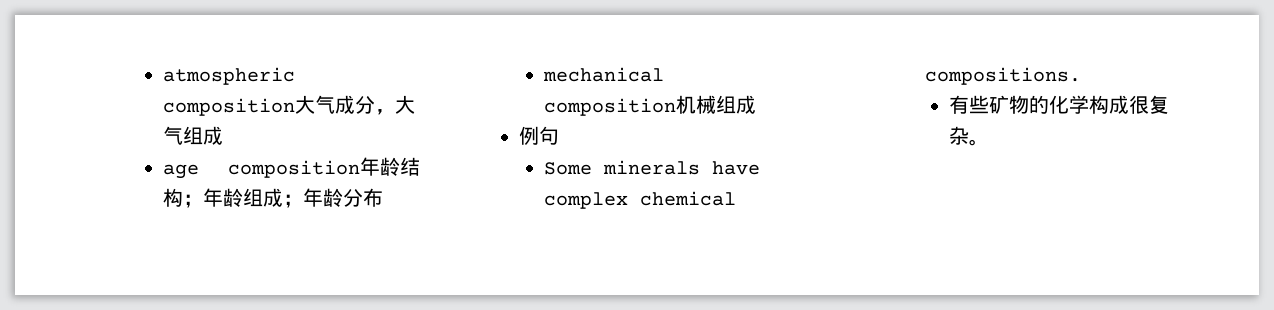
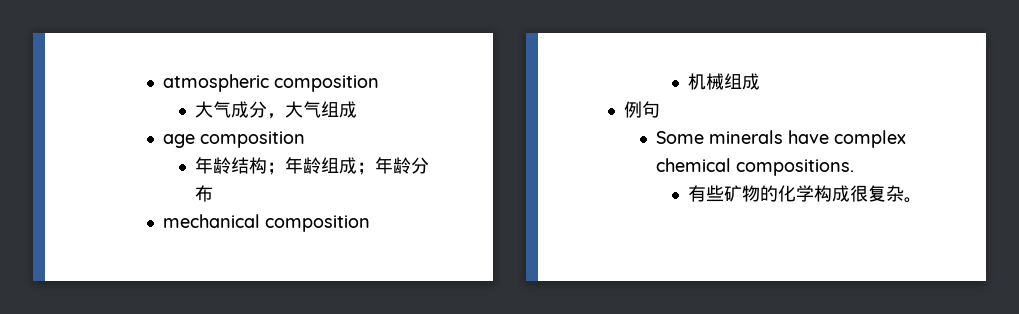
- atmospheric composition大气成分，大气组成
+ atmospheric composition
+ 大气成分，大气组成
- age composition年龄结构；年龄组成；年龄分布
+ age composition
+ 年龄结构；年龄组成；年龄分布
- mechanical composition机械组成
+ mechanical composition
+ 机械组成

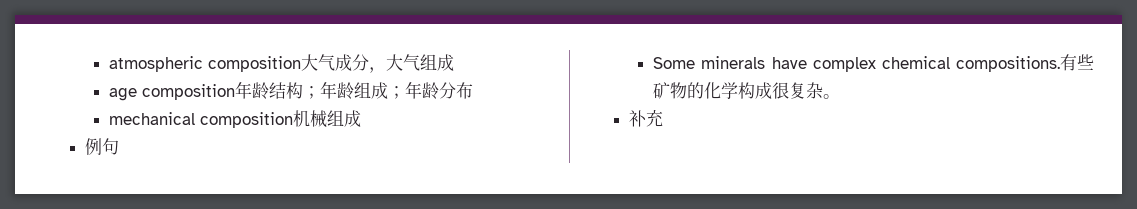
- atmospheric composition
- 大气成分，大气组成
+ atmospheric composition大气成分，大气组成
- age composition
- 年龄结构；年龄组成；年龄分布
+ age composition年龄结构；年龄组成；年龄分布
- mechanical composition
- 机械组成
+ mechanical composition机械组成
- Some minerals have complex chemical compositions.
- 有些矿物的化学构成很复杂。
+ Some minerals have complex chemical compositions.有些矿物的化学构成很复杂。
+ 补充

